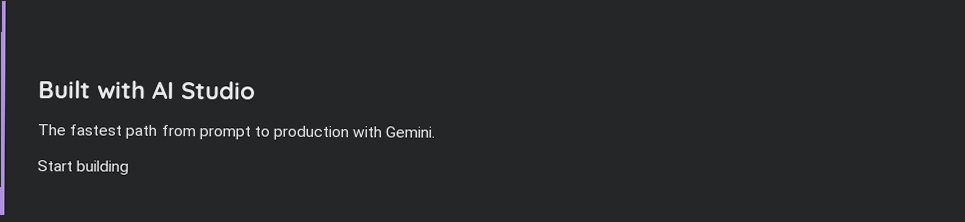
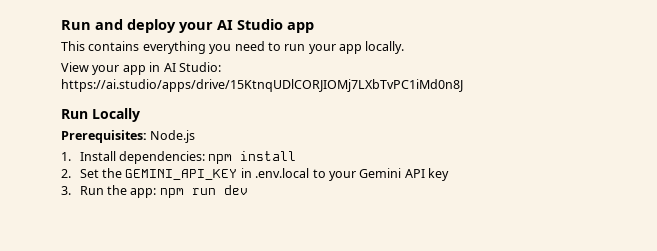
- Built with AI Studio
- The fastest path from prompt to production with Gemini.
- Start building
+ Run and deploy your AI Studio app
+ This contains everything you need to run your app locally.
+ View your app in AI Studio: https://ai.studio/apps/drive/15KtnqUDlCORJIOMj7LXbTvPC1iMd0n8J
+ Run Locally
+ Prerequisites: Node.js
+ 1. Install dependencies: npm install
+ 2. Set the GEMINI_API_KEY in .env.local to your Gemini API key
+ 3. Run the app: npm run dev

